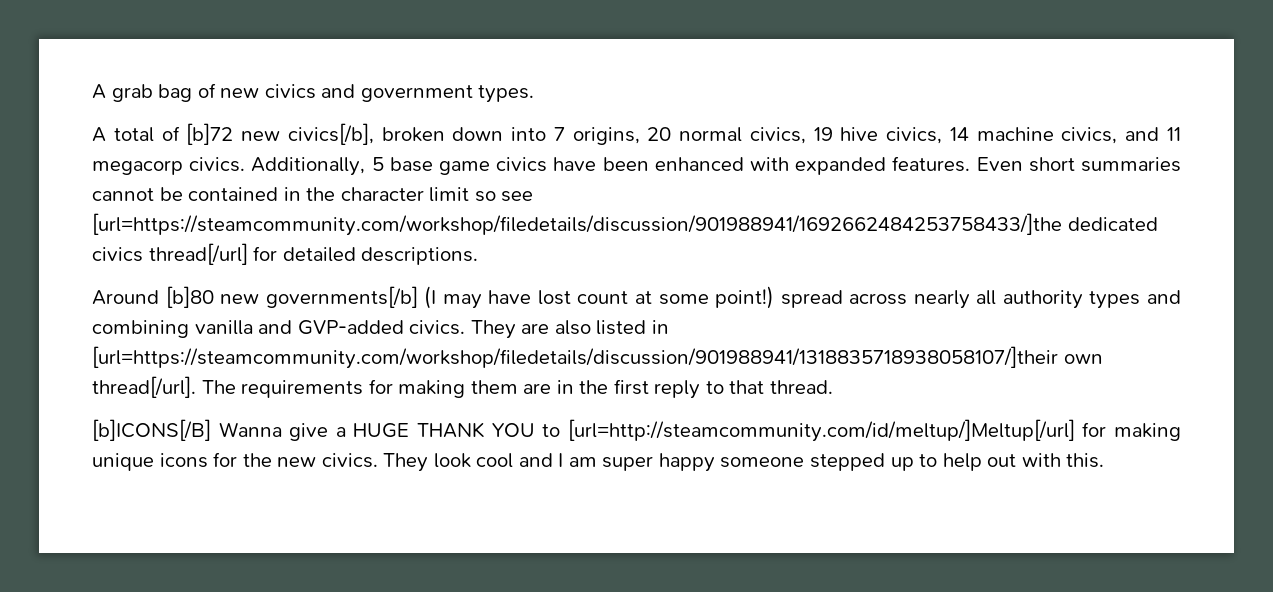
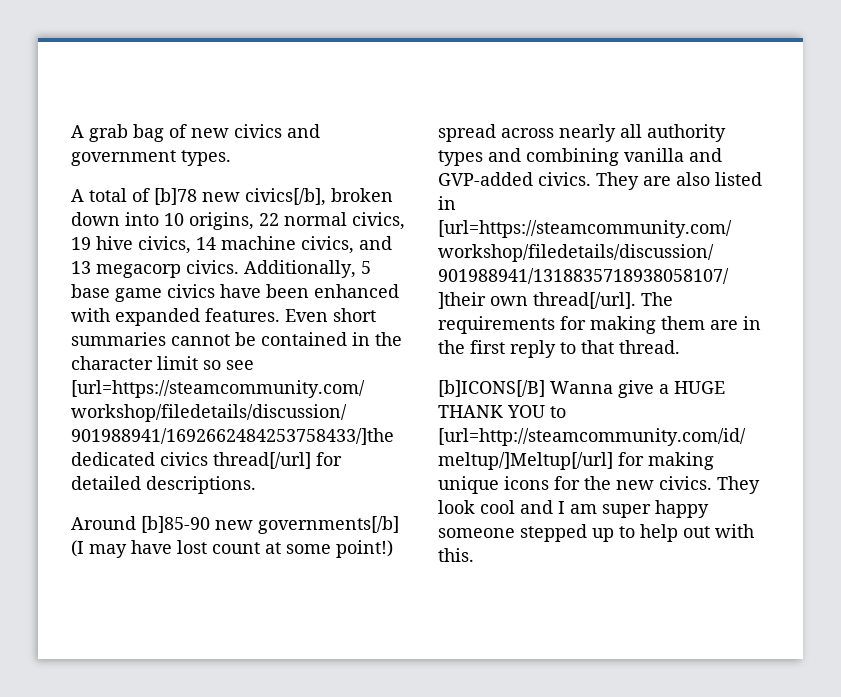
- A total of [b]72 new civics[/b], broken down into 7 origins, 20 normal civics, 19 hive civics, 14 machine civics, and 11 megacorp civics.
+ A total of [b]78 new civics[/b], broken down into 10 origins, 22 normal civics, 19 hive civics, 14 machine civics, and 13 megacorp civics.
- Around [b]80 new governments[/b] (I may have lost count at some point!) spread across nearly all authority types and combining vanilla and GVP-added civics.
+ Around [b]85-90 new governments[/b] (I may have lost count at some point!) spread across nearly all authority types and combining vanilla and GVP-added civics.

